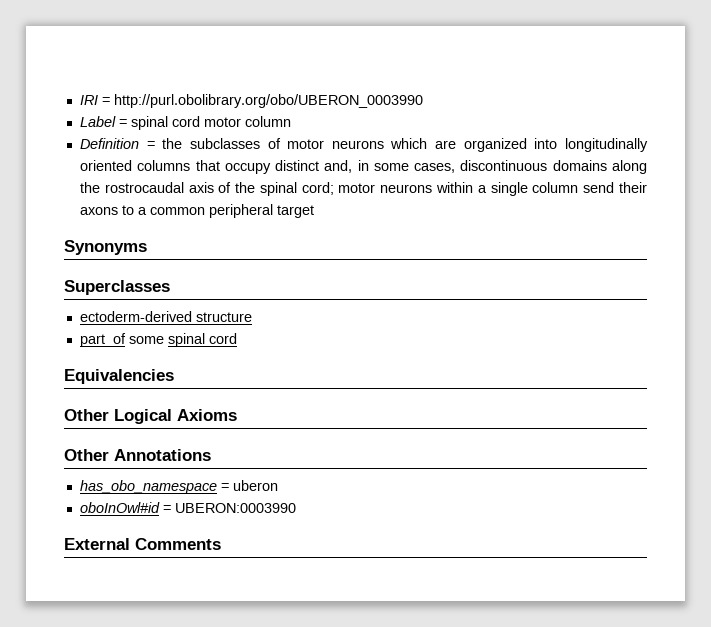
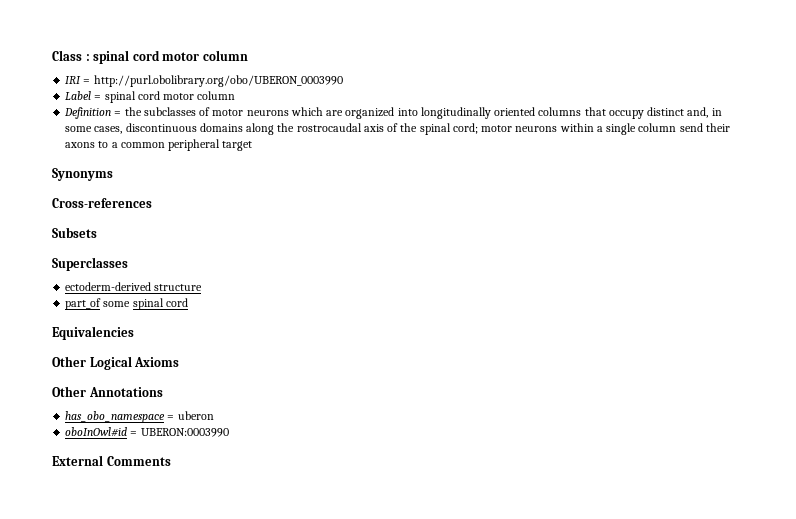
+ Class : spinal cord motor column
+ Cross-references
+ Subsets

